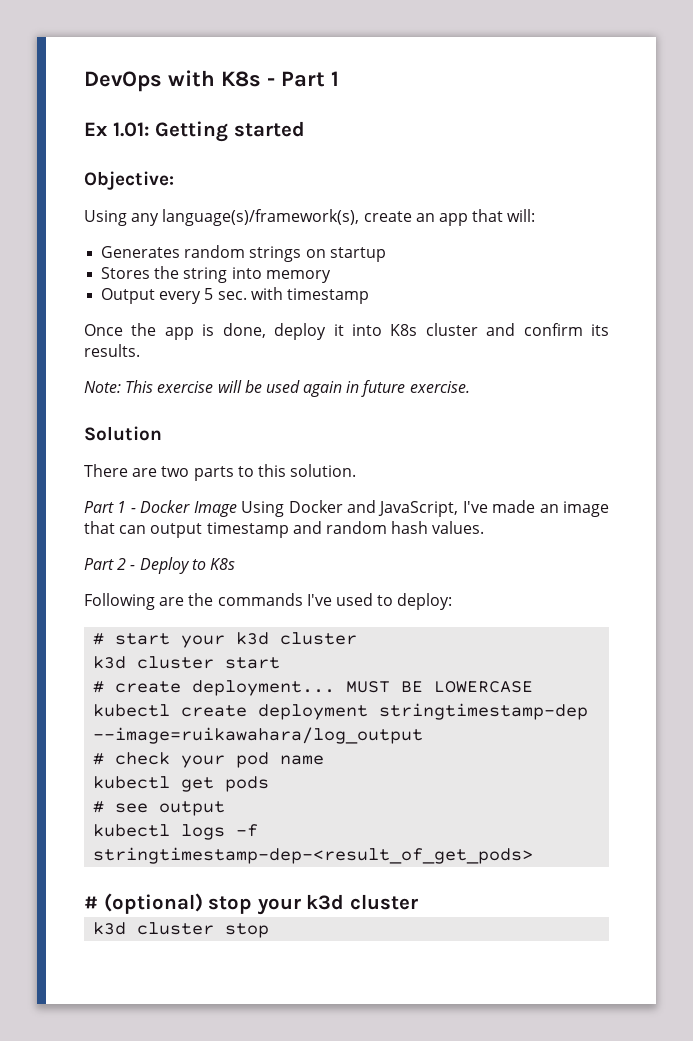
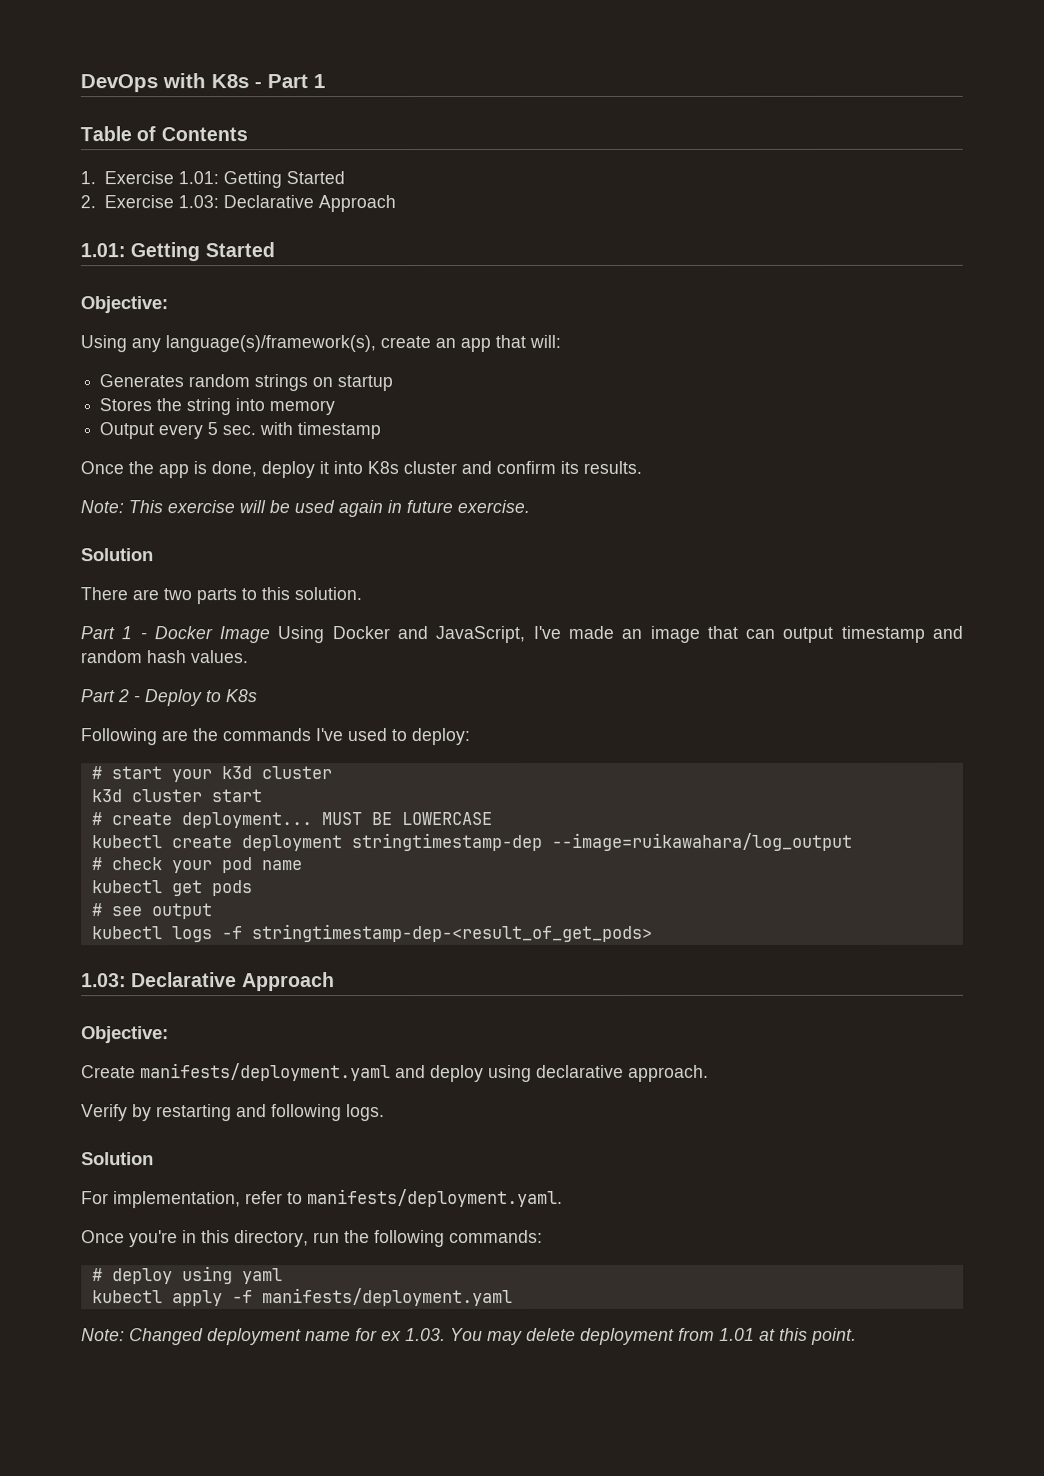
- Ex 1.01: Getting started
+ Table of Contents
+ 1. Exercise 1.01: Getting Started
+ 2. Exercise 1.03: Declarative Approach
+ 1.01: Getting Started
  kubectl logs -f stringtimestamp-dep-<result_of_get_pods>
- # (optional) stop your k3d cluster
- k3d cluster stop
+ 1.03: Declarative Approach
+ Objective:
+ Create manifests/deployment.yaml and deploy using declarative approach.
+ Verify by restarting and following logs.
+ Solution
+ For implementation, refer to manifests/deployment.yaml.
+ Once you're in this directory, run the following commands:
+ # deploy using yaml
+ kubectl apply -f manifests/deployment.yaml
+ Note: Changed deployment name for ex 1.03. You may delete deployment from 1.01 at this point.

